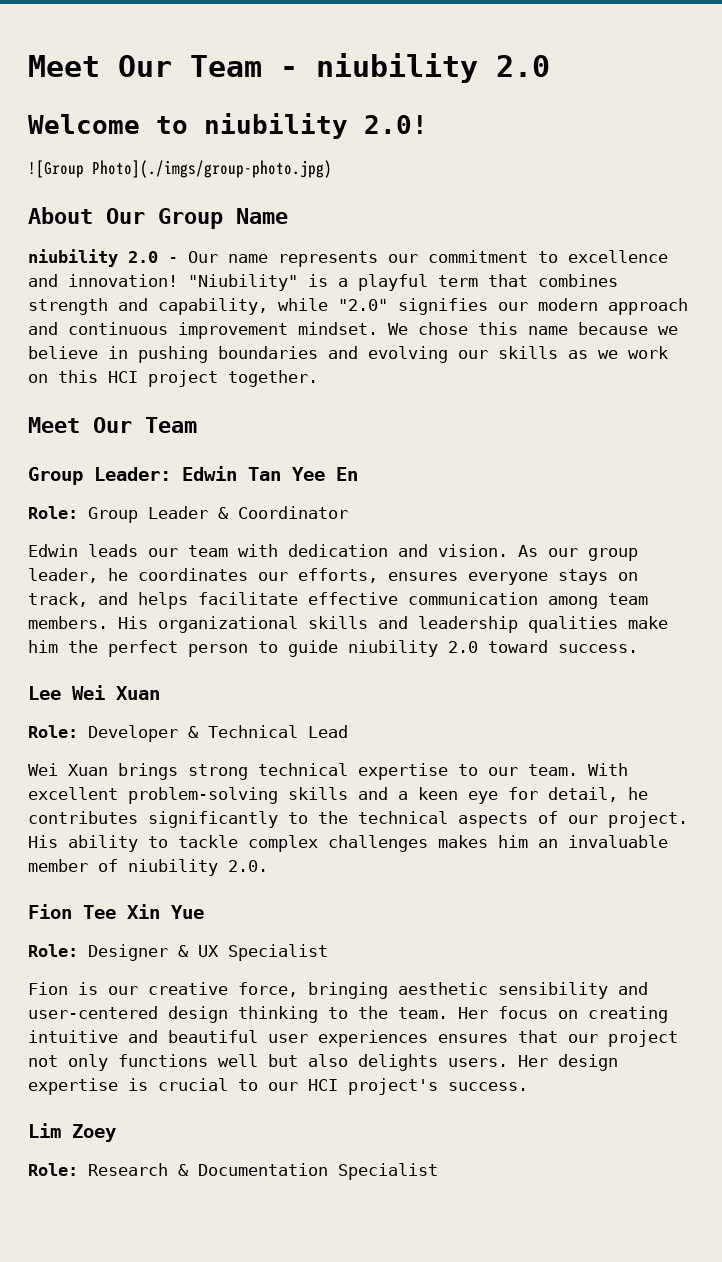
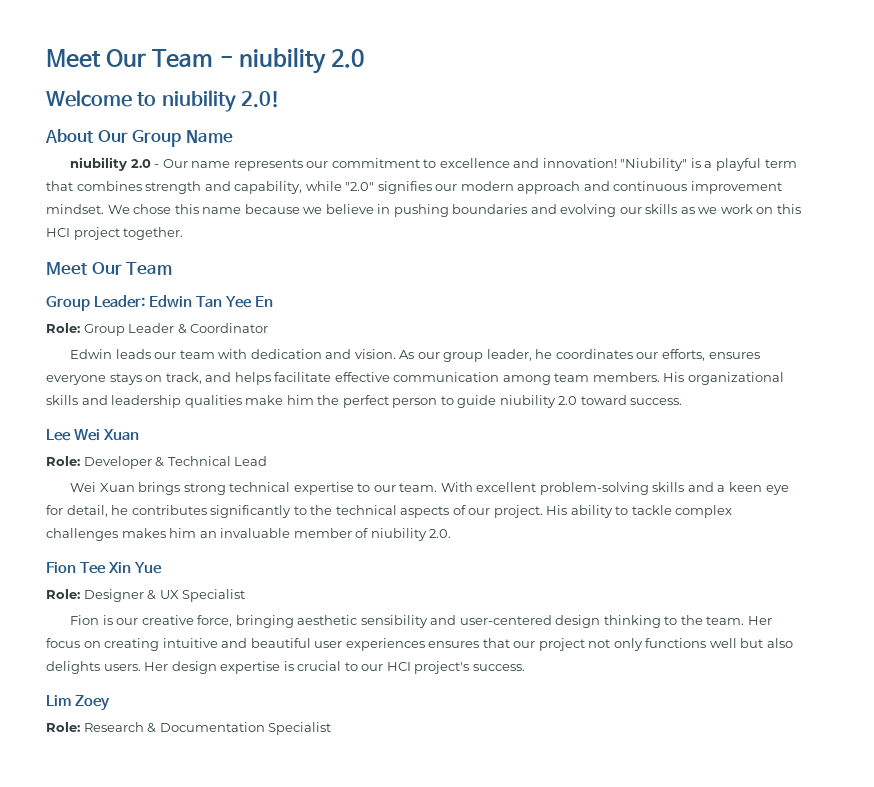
- ![Group Photo](./imgs/group-photo.jpg)

